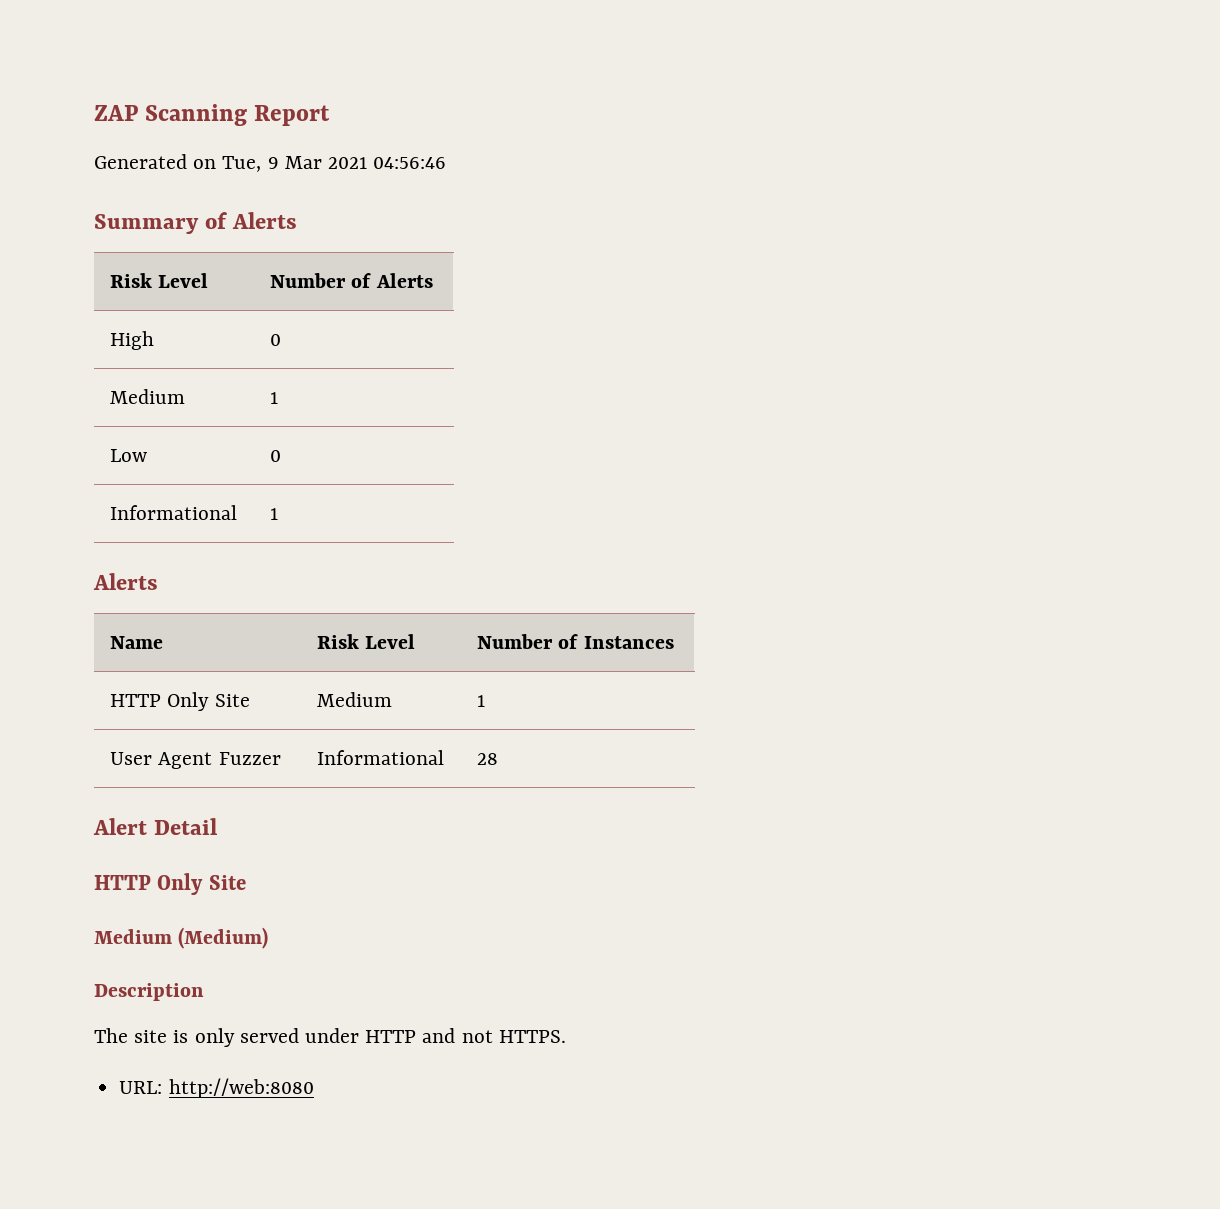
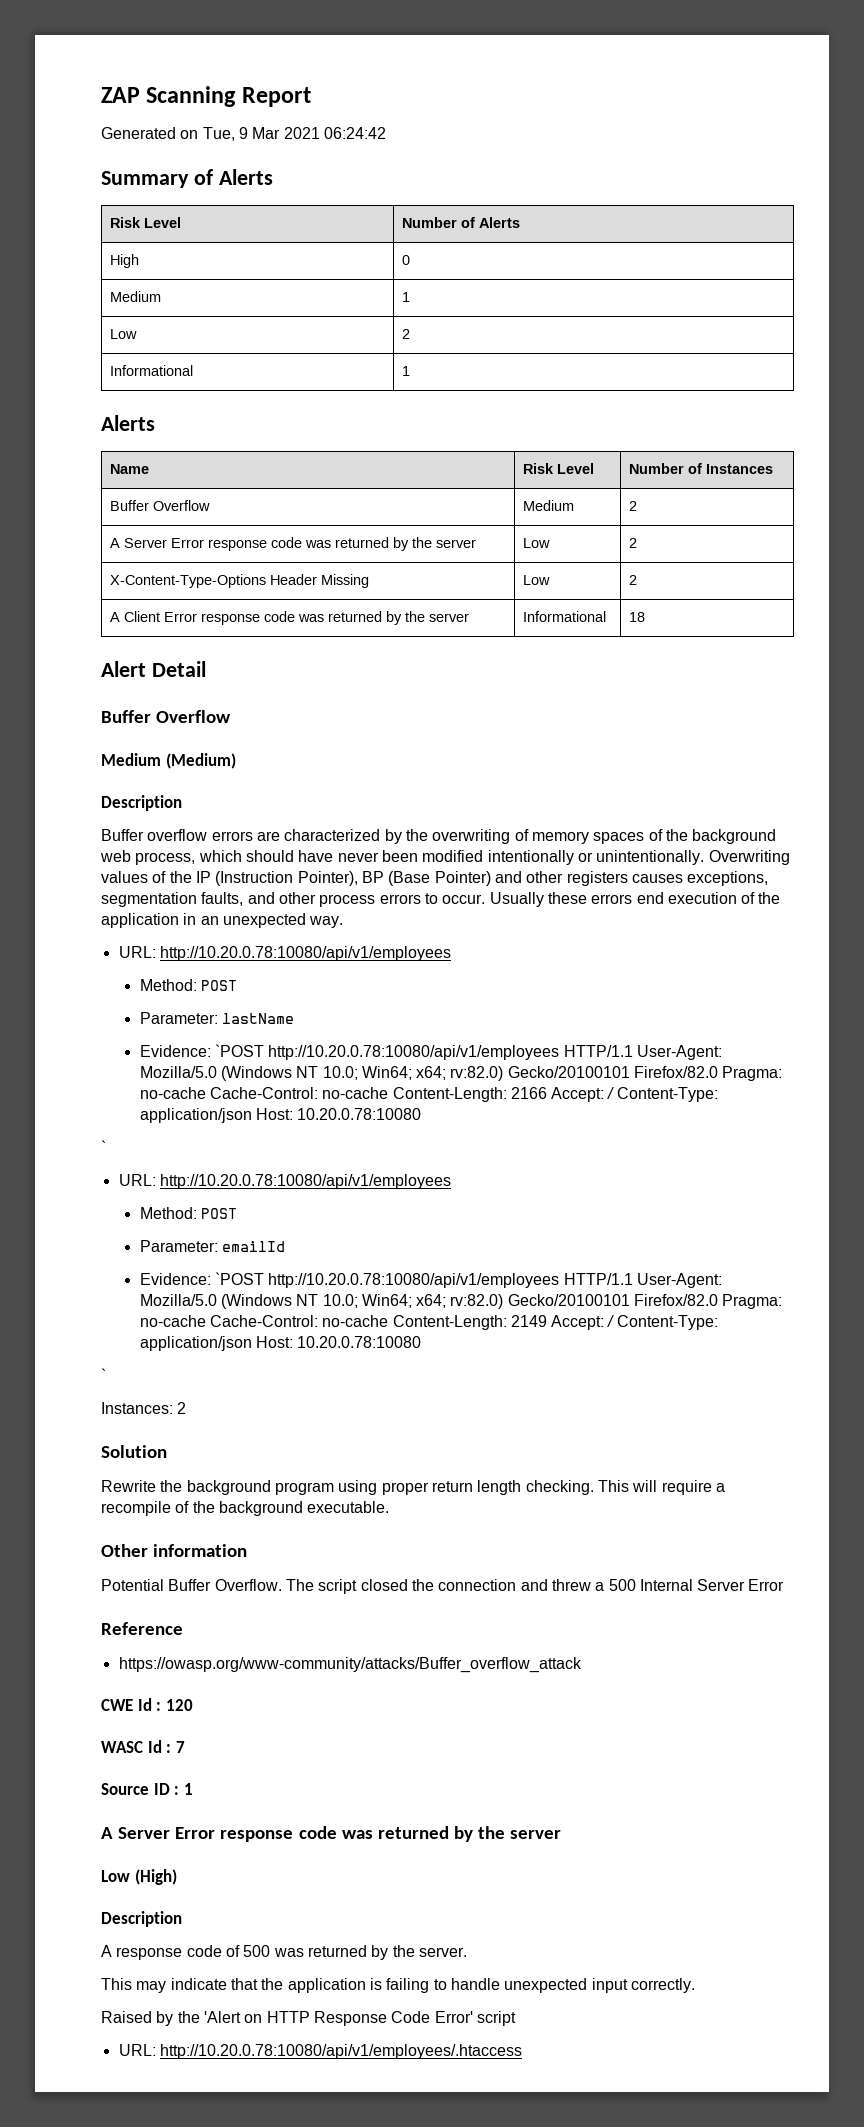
- Generated on Tue, 9 Mar 2021 04:56:46
+ Generated on Tue, 9 Mar 2021 06:24:42
  High | 0
  Medium | 1
- Low | 0
+ Low | 2
- HTTP Only Site | Medium | 1
- User Agent Fuzzer | Informational | 28
+ Buffer Overflow | Medium | 2
+ A Server Error response code was returned by the server | Low | 2
+ X-Content-Type-Options Header Missing | Low | 2
+ A Client Error response code was returned by the server | Informational | 18
  Alert Detail
- HTTP Only Site
+ Buffer Overflow
- The site is only served under HTTP and not HTTPS.
- URL: http://web:8080
+ Buffer overflow errors are characterized by the overwriting of memory spaces of the background web process, which should have never been modified intentionally or unintentionally. Overwriting values of the IP (Instruction Pointer), BP (Base Pointer) and other registers causes exceptions, segmentation faults, and other process errors to occur. Usually these errors end execution of the application in an unexpected way.
+ URL: http://10.20.0.78:10080/api/v1/employees
+ Method: POST
+ Parameter: lastName
+ Evidence: `POST http://10.20.0.78:10080/api/v1/employees HTTP/1.1 User-Agent: Mozilla/5.0 (Windows NT 10.0; Win64; x64; rv:82.0) Gecko/20100101 Firefox/82.0 Pragma: no-cache Cache-Control: no-cache Content-Length: 2166 Accept: / Content-Type: application/json Host: 10.20.0.78:10080
+ `
+ URL: http://10.20.0.78:10080/api/v1/employees
+ Method: POST
+ Parameter: emailId
+ Evidence: `POST http://10.20.0.78:10080/api/v1/employees HTTP/1.1 User-Agent: Mozilla/5.0 (Windows NT 10.0; Win64; x64; rv:82.0) Gecko/20100101 Firefox/82.0 Pragma: no-cache Cache-Control: no-cache Content-Length: 2149 Accept: / Content-Type: application/json Host: 10.20.0.78:10080
+ `
+ Instances: 2
+ Solution
+ Rewrite the background program using proper return length checking. This will require a recompile of the background executable.
+ Other information
+ Potential Buffer Overflow. The script closed the connection and threw a 500 Internal Server Error
+ Reference
+ https://owasp.org/www-community/attacks/Buffer_overflow_attack
+ CWE Id : 120
+ WASC Id : 7
+ Source ID : 1
+ A Server Error response code was returned by the server
+ Low (High)
+ Description
+ A response code of 500 was returned by the server.
+ This may indicate that the application is failing to handle unexpected input correctly.
+ Raised by the 'Alert on HTTP Response Code Error' script
+ URL: http://10.20.0.78:10080/api/v1/employees/.htaccess

